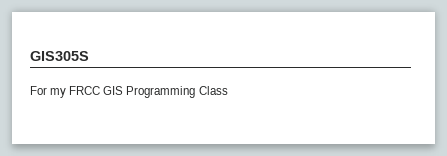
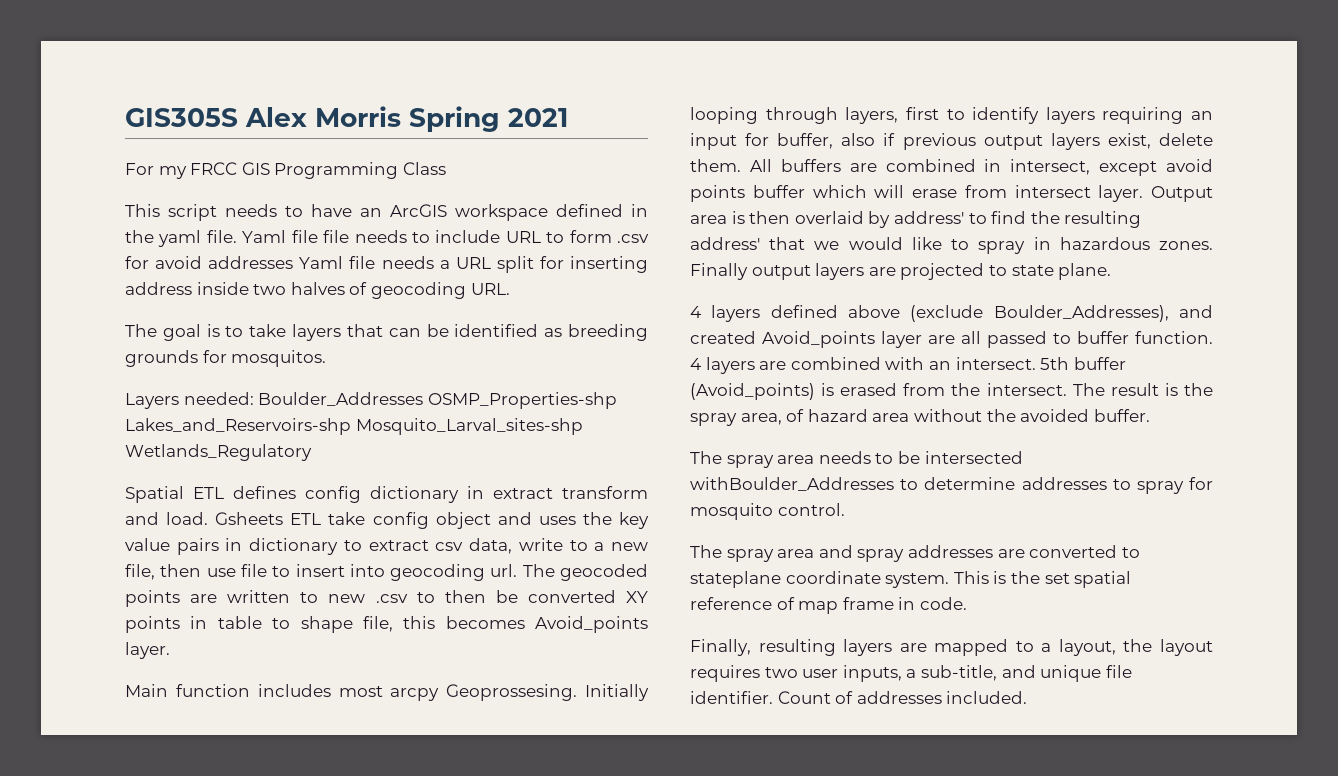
- GIS305S
+ GIS305S Alex Morris Spring 2021
+ This script needs to have an ArcGIS workspace defined in the yaml file. Yaml file file needs to include URL to form .csv for avoid addresses Yaml file needs a URL split for inserting address inside two halves of geocoding URL.
+ The goal is to take layers that can be identified as breeding grounds for mosquitos.
+ Layers needed: Boulder_Addresses OSMP_Properties-shp Lakes_and_Reservoirs-shp Mosquito_Larval_sites-shp Wetlands_Regulatory
+ Spatial ETL defines config dictionary in extract transform and load. Gsheets ETL take config object and uses the key value pairs in dictionary to extract csv data, write to a new file, then use file to insert into geocoding url. The geocoded points are written to new .csv to then be converted XY points in table to shape file, this becomes Avoid_points layer.
+ Main function includes most arcpy Geoprossesing. Initially looping through layers, first to identify layers requiring an input for buffer, also if previous output layers exist, delete them. All buffers are combined in intersect, except avoid points buffer which will erase from intersect layer. Output area is then overlaid by address' to find the resulting address' that we would like to spray in hazardous zones. Finally output layers are projected to state plane.
+ 4 layers defined above (exclude Boulder_Addresses), and created Avoid_points layer are all passed to buffer function. 4 layers are combined with an intersect. 5th buffer (Avoid_points) is erased from the intersect. The result is the spray area, of hazard area without the avoided buffer.
+ The spray area needs to be intersected withBoulder_Addresses to determine addresses to spray for mosquito control.
+ The spray area and spray addresses are converted to stateplane coordinate system. This is the set spatial reference of map frame in code.
+ Finally, resulting layers are mapped to a layout, the layout requires two user inputs, a sub-title, and unique file identifier. Count of addresses included.

